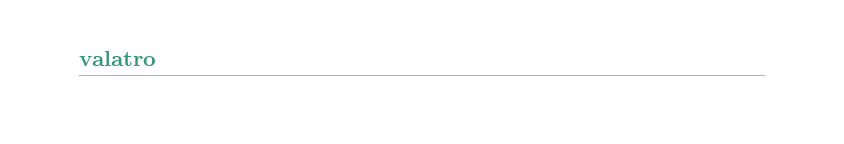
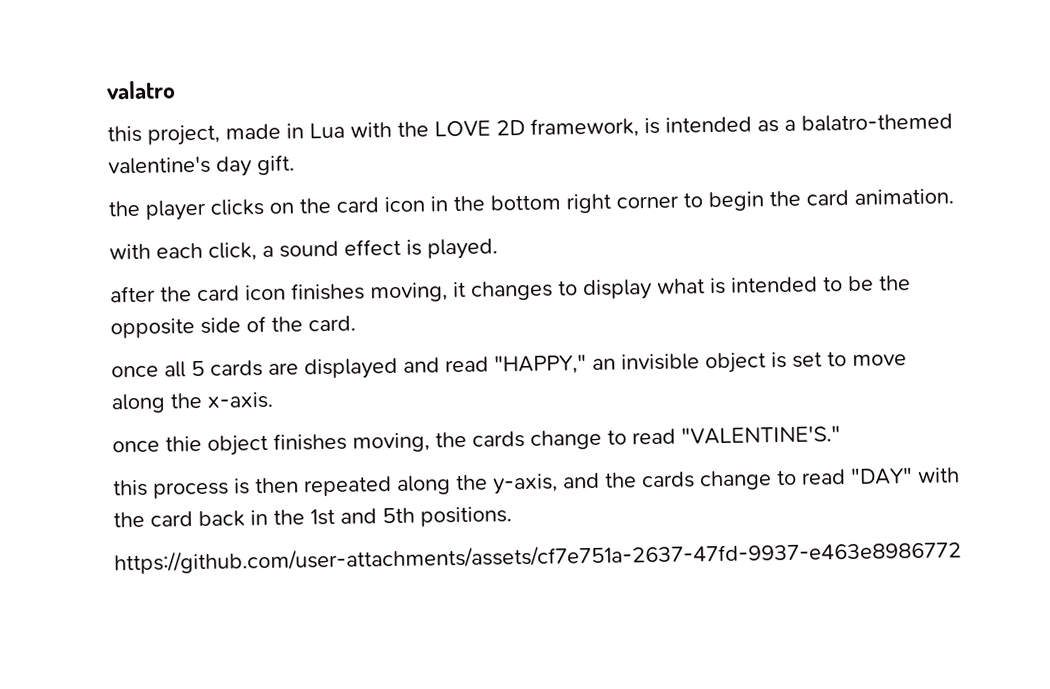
+ this project, made in Lua with the LOVE 2D framework, is intended as a balatro-themed valentine's day gift.
+ the player clicks on the card icon in the bottom right corner to begin the card animation.
+ with each click, a sound effect is played.
+ after the card icon finishes moving, it changes to display what is intended to be the opposite side of the card.
+ once all 5 cards are displayed and read "HAPPY," an invisible object is set to move along the x-axis.
+ once thie object finishes moving, the cards change to read "VALENTINE'S."
+ this process is then repeated along the y-axis, and the cards change to read "DAY" with the card back in the 1st and 5th positions.
+ https://github.com/user-attachments/assets/cf7e751a-2637-47fd-9937-e463e8986772

